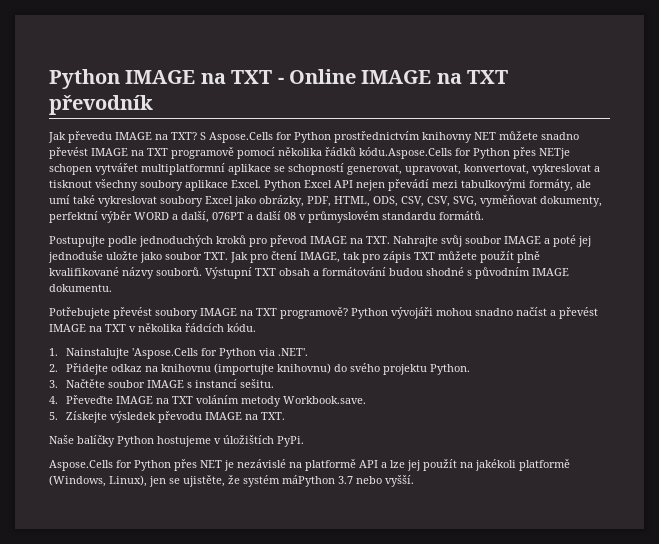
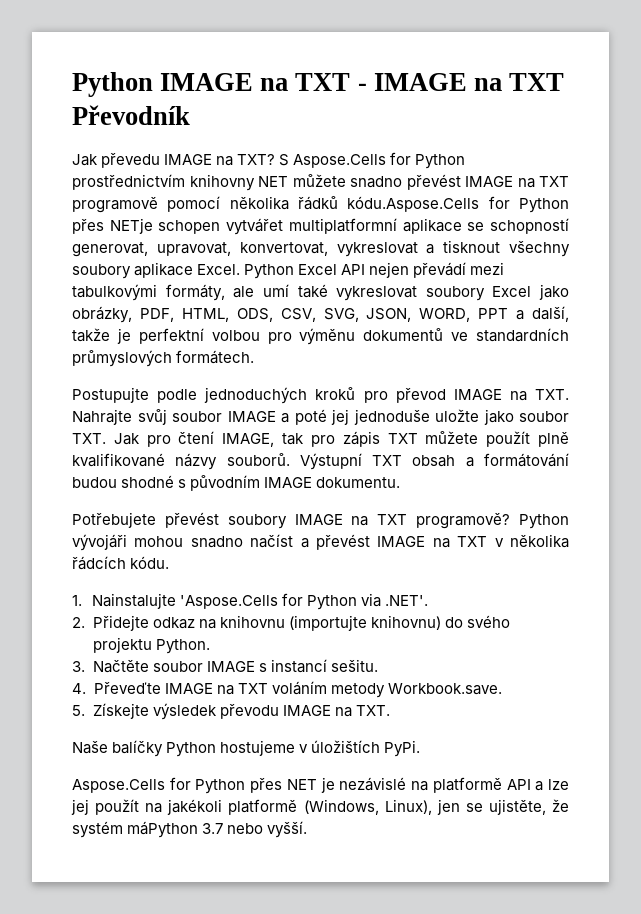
- Python IMAGE na TXT - Online IMAGE na TXT převodník
+ Python IMAGE na TXT - IMAGE na TXT Převodník
- Python Excel API nejen převádí mezi tabulkovými formáty, ale umí také vykreslovat soubory Excel jako obrázky, PDF, HTML, ODS, CSV, CSV, SVG, vyměňovat dokumenty, perfektní výběr WORD a další, 076PT a další 08 v průmyslovém standardu formátů.
+ Python Excel API nejen převádí mezi tabulkovými formáty, ale umí také vykreslovat soubory Excel jako obrázky, PDF, HTML, ODS, CSV, SVG, JSON, WORD, PPT a další, takže je perfektní volbou pro výměnu dokumentů ve standardních průmyslových formátech.

